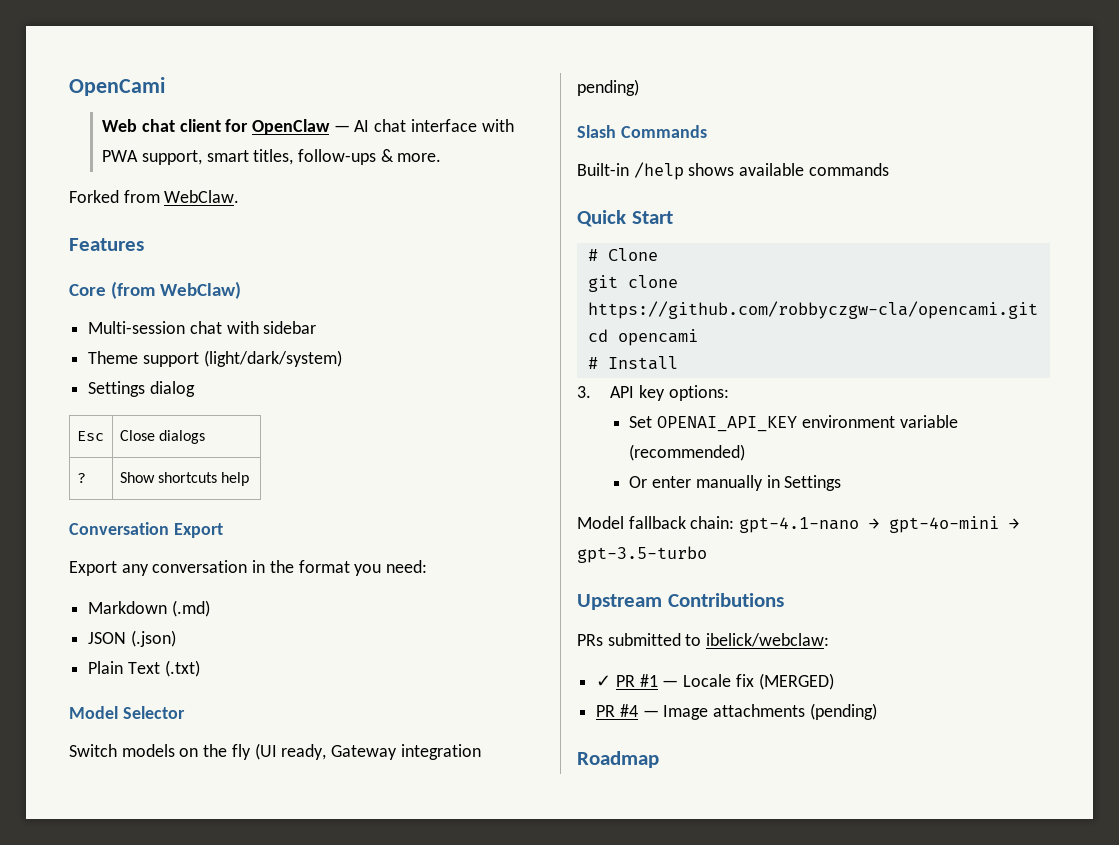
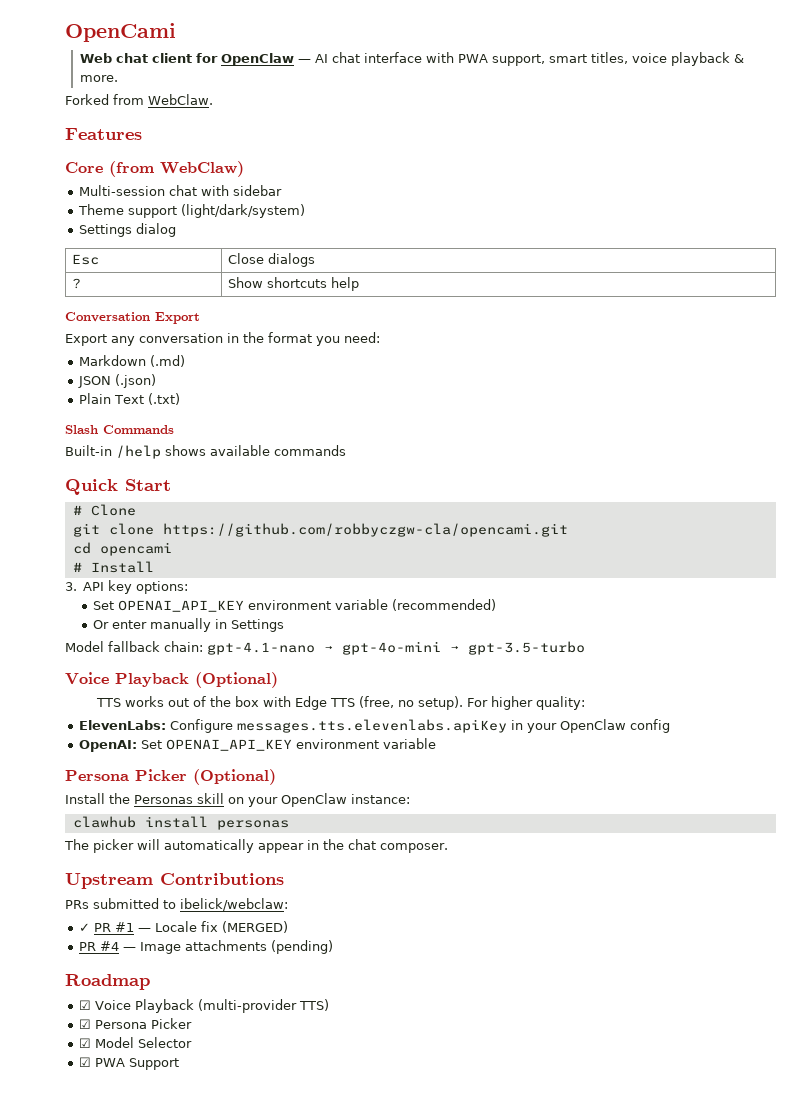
- Web chat client for OpenClaw — AI chat interface with PWA support, smart titles, follow-ups & more.
+ Web chat client for OpenClaw — AI chat interface with PWA support, smart titles, voice playback & more.
- Model Selector
- Switch models on the fly (UI ready, Gateway integration pending)
+ Voice Playback (Optional)
+ TTS works out of the box with Edge TTS (free, no setup). For higher quality:
+ ElevenLabs: Configure messages.tts.elevenlabs.apiKey in your OpenClaw config
+ OpenAI: Set OPENAI_API_KEY environment variable
+ Persona Picker (Optional)
+ Install the Personas skill on your OpenClaw instance:
+ clawhub install personas
+ The picker will automatically appear in the chat composer.
+ ☑ Voice Playback (multi-provider TTS)
+ ☑ Persona Picker
+ ☑ Model Selector
+ ☑ PWA Support

